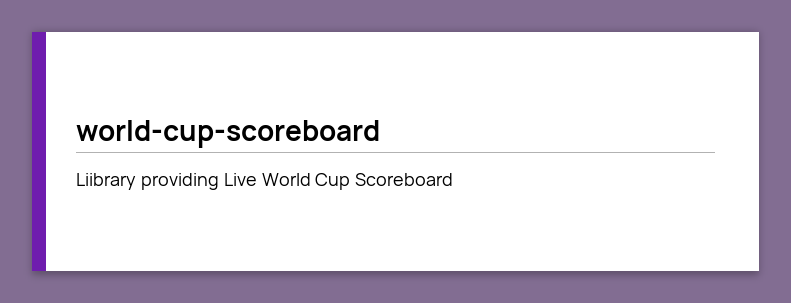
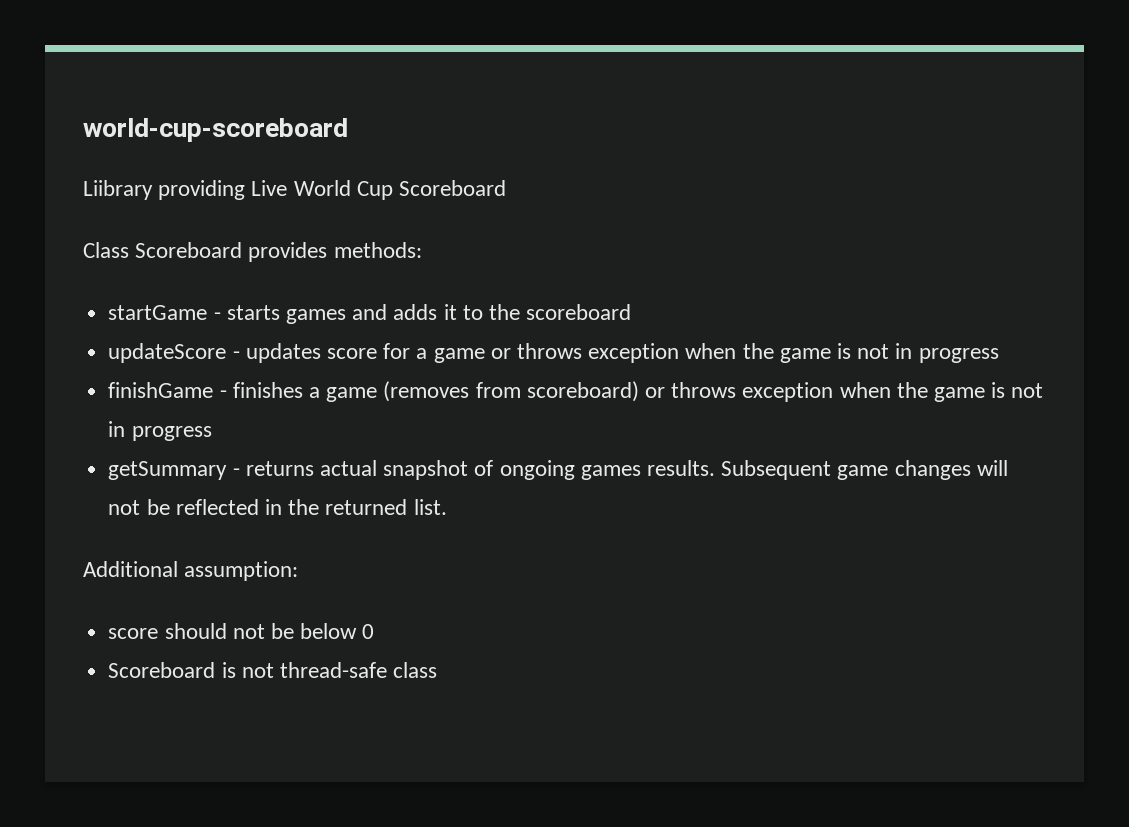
+ Class Scoreboard provides methods:
+ startGame - starts games and adds it to the scoreboard
+ updateScore - updates score for a game or throws exception when the game is not in progress
+ finishGame - finishes a game (removes from scoreboard) or throws exception when the game is not in progress
+ getSummary - returns actual snapshot of ongoing games results. Subsequent game changes will not be reflected in the returned list.
+ Additional assumption:
+ score should not be below 0
+ Scoreboard is not thread-safe class

